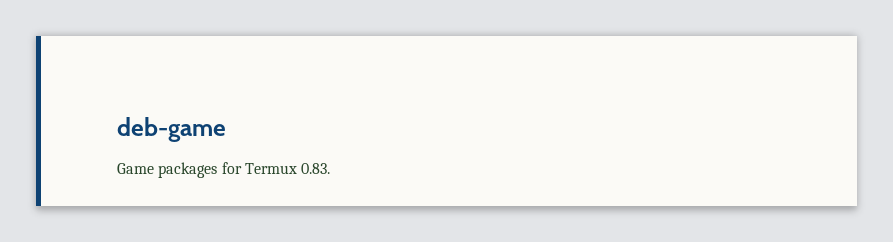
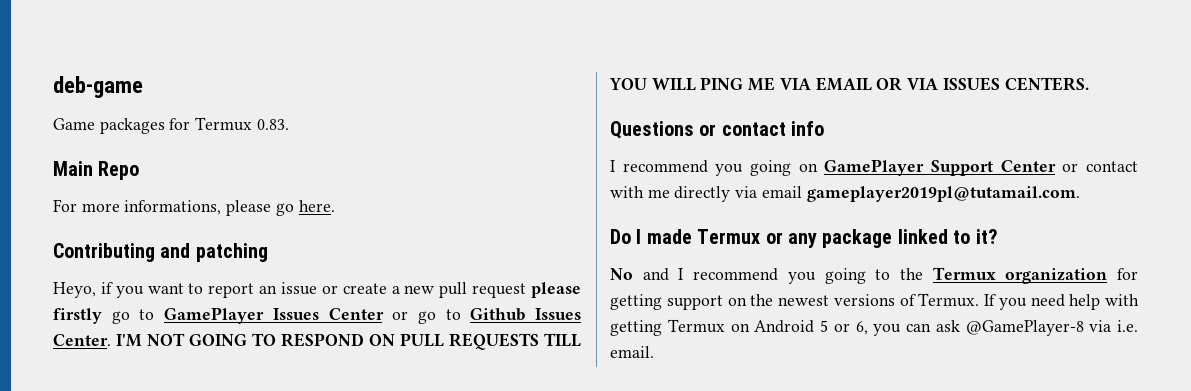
+ Main Repo
+ For more informations, please go here.
+ Contributing and patching
+ Heyo, if you want to report an issue or create a new pull request please firstly go to GamePlayer Issues Center or go to Github Issues Center. I'M NOT GOING TO RESPOND ON PULL REQUESTS TILL YOU WILL PING ME VIA EMAIL OR VIA ISSUES CENTERS.
+ Questions or contact info
+ I recommend you going on GamePlayer Support Center or contact with me directly via email gameplayer2019pl@tutamail.com.
+ Do I made Termux or any package linked to it?
+ No and I recommend you going to the Termux organization for getting support on the newest versions of Termux. If you need help with getting Termux on Android 5 or 6, you can ask @GamePlayer-8 via i.e. email.

